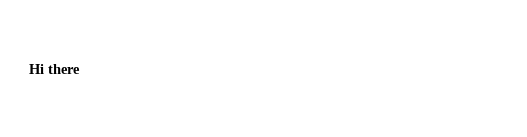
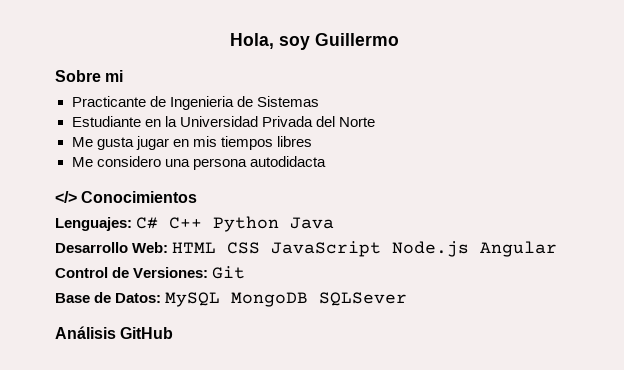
- Hi there
+ Hola, soy Guillermo
+ Sobre mi
+ Practicante de Ingenieria de Sistemas
+ Estudiante en la Universidad Privada del Norte
+ Me gusta jugar en mis tiempos libres
+ Me considero una persona autodidacta
+ </> Conocimientos
+ Lenguajes: C# C++ Python Java
+ Desarrollo Web: HTML CSS JavaScript Node.js Angular
+ Control de Versiones: Git
+ Base de Datos: MySQL MongoDB SQLSever
+ Análisis GitHub

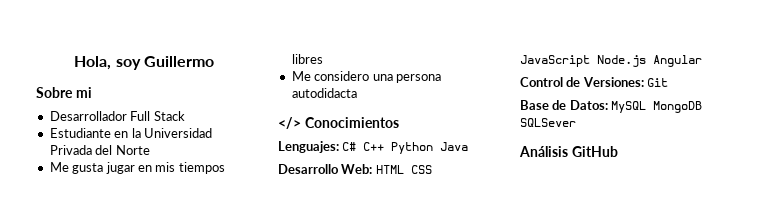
- Practicante de Ingenieria de Sistemas
+ Desarrollador Full Stack

